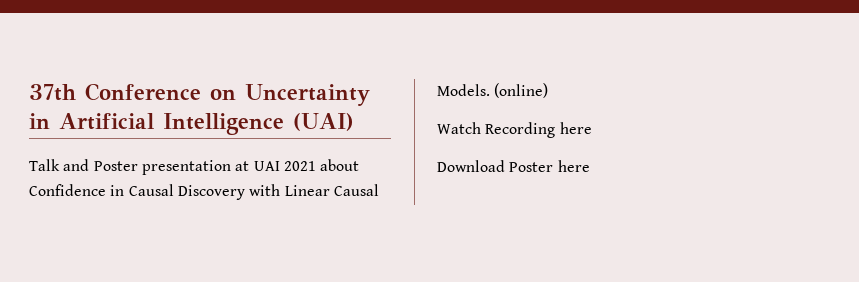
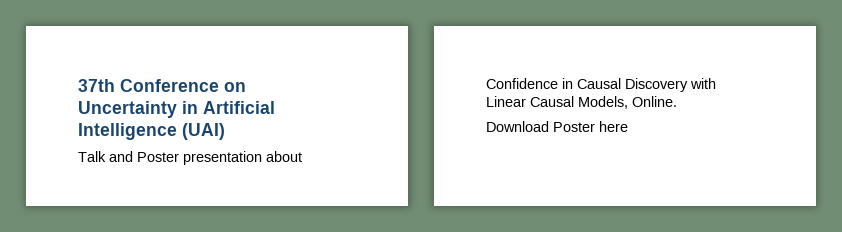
- Talk and Poster presentation at UAI 2021 about Confidence in Causal Discovery with Linear Causal Models. (online)
- Watch Recording here
+ Talk and Poster presentation about Confidence in Causal Discovery with Linear Causal Models, Online.

